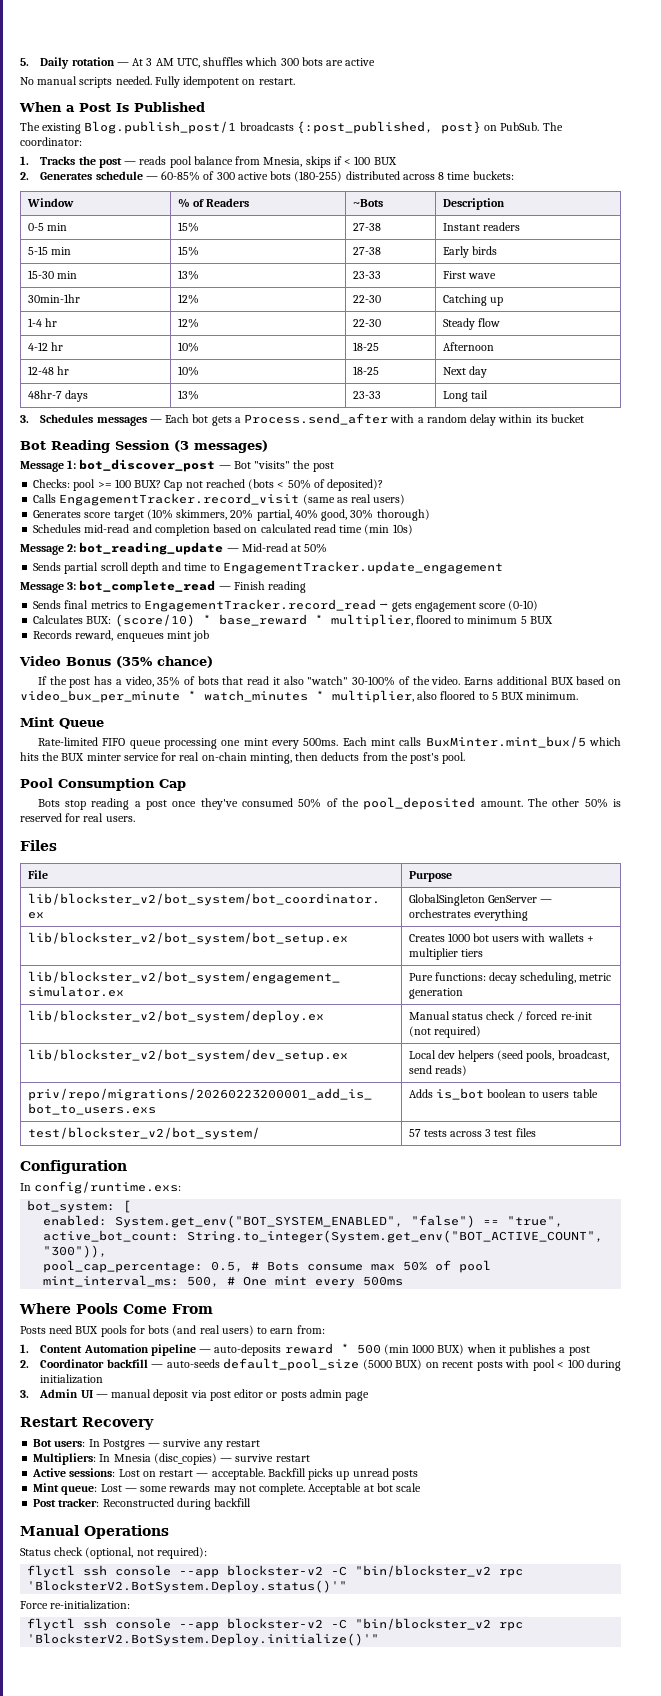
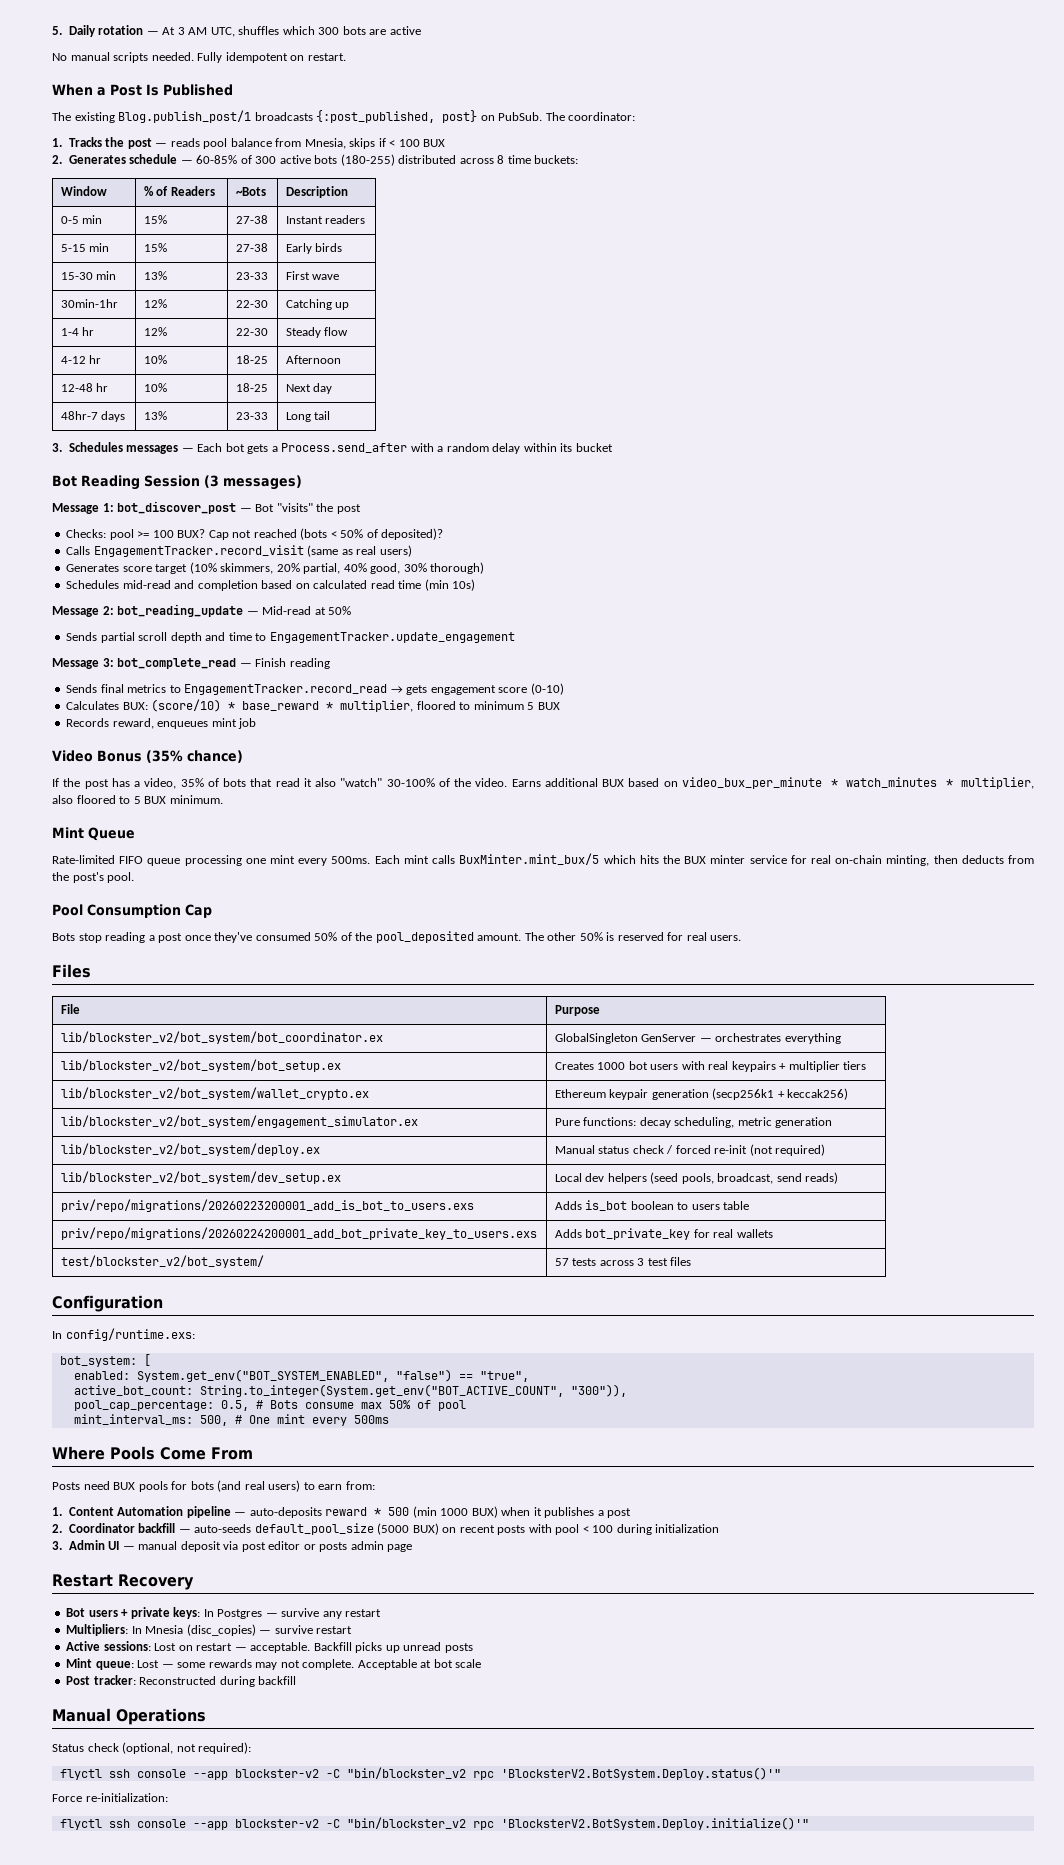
- lib/blockster_v2/bot_system/bot_setup.ex | Creates 1000 bot users with wallets + multiplier tiers
+ lib/blockster_v2/bot_system/bot_setup.ex | Creates 1000 bot users with real keypairs + multiplier tiers
+ lib/blockster_v2/bot_system/wallet_crypto.ex | Ethereum keypair generation (secp256k1 + keccak256)
+ priv/repo/migrations/20260224200001_add_bot_private_key_to_users.exs | Adds bot_private_key for real wallets
- Bot users: In Postgres — survive any restart
+ Bot users + private keys: In Postgres — survive any restart

